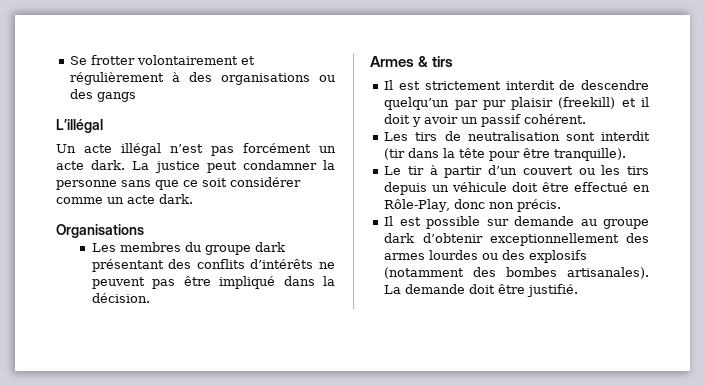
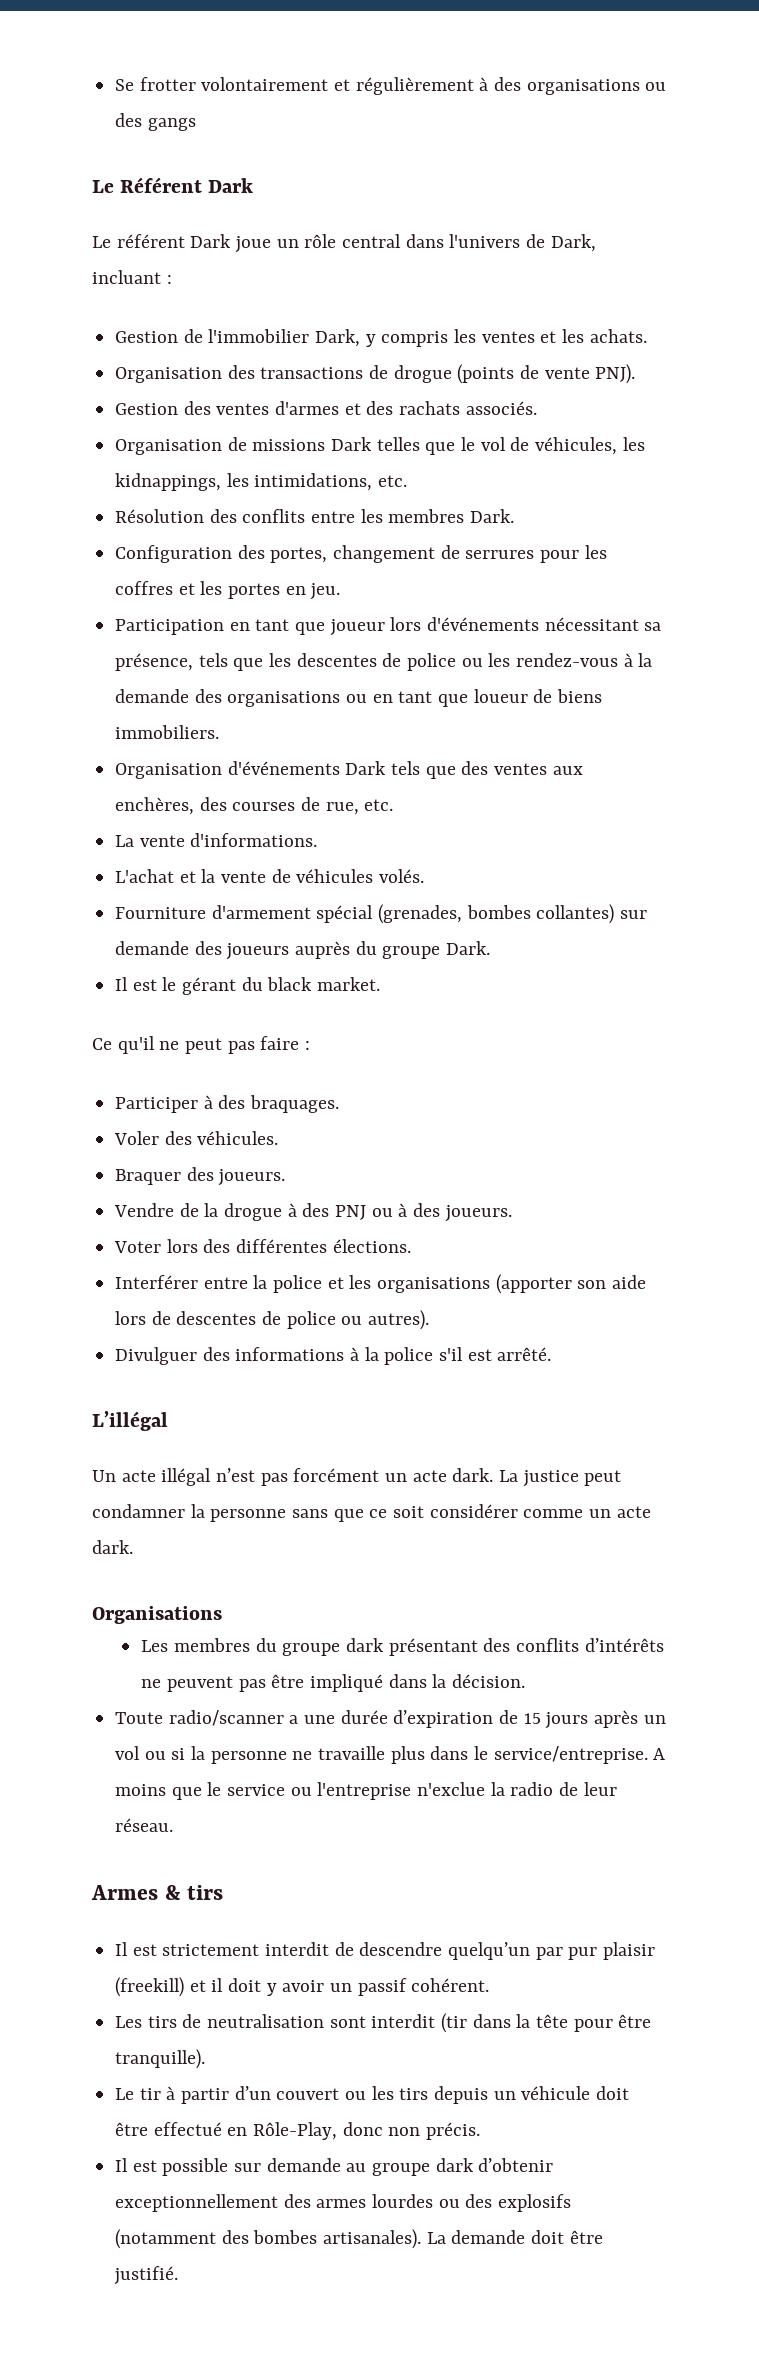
+ Le Référent Dark
+ Le référent Dark joue un rôle central dans l'univers de Dark, incluant :
+ Gestion de l'immobilier Dark, y compris les ventes et les achats.
+ Organisation des transactions de drogue (points de vente PNJ).
+ Gestion des ventes d'armes et des rachats associés.
+ Organisation de missions Dark telles que le vol de véhicules, les kidnappings, les intimidations, etc.
+ Résolution des conflits entre les membres Dark.
+ Configuration des portes, changement de serrures pour les coffres et les portes en jeu.
+ Participation en tant que joueur lors d'événements nécessitant sa présence, tels que les descentes de police ou les rendez-vous à la demande des organisations ou en tant que loueur de biens immobiliers.
+ Organisation d'événements Dark tels que des ventes aux enchères, des courses de rue, etc.
+ La vente d'informations.
+ L'achat et la vente de véhicules volés.
+ Fourniture d'armement spécial (grenades, bombes collantes) sur demande des joueurs auprès du groupe Dark.
+ Il est le gérant du black market.
+ Ce qu'il ne peut pas faire :
+ Participer à des braquages.
+ Voler des véhicules.
+ Braquer des joueurs.
+ Vendre de la drogue à des PNJ ou à des joueurs.
+ Voter lors des différentes élections.
+ Interférer entre la police et les organisations (apporter son aide lors de descentes de police ou autres).
+ Divulguer des informations à la police s'il est arrêté.
+ Toute radio/scanner a une durée d’expiration de 15 jours après un vol ou si la personne ne travaille plus dans le service/entreprise. A moins que le service ou l'entreprise n'exclue la radio de leur réseau.

